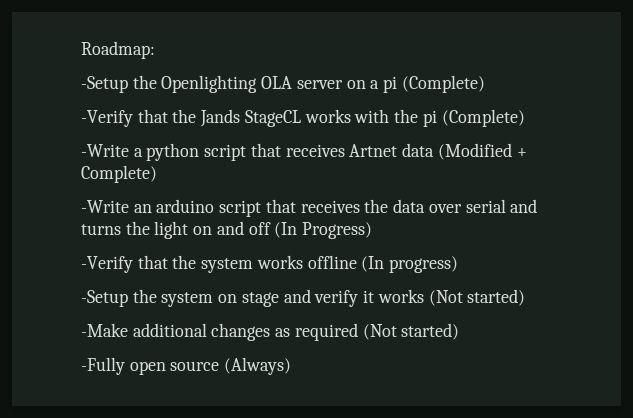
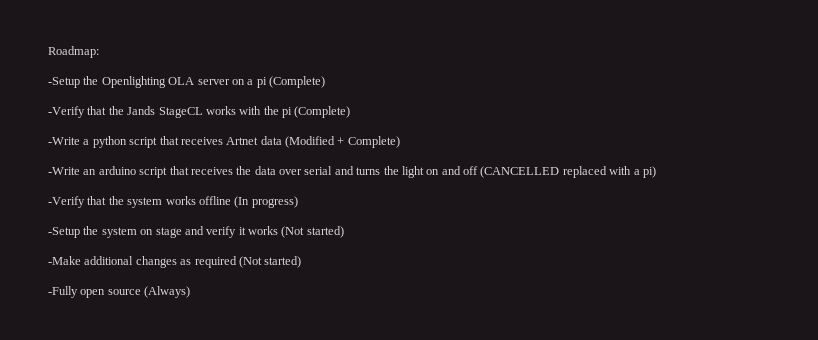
- -Write an arduino script that receives the data over serial and turns the light on and off (In Progress)
+ -Write an arduino script that receives the data over serial and turns the light on and off (CANCELLED replaced with a pi)

